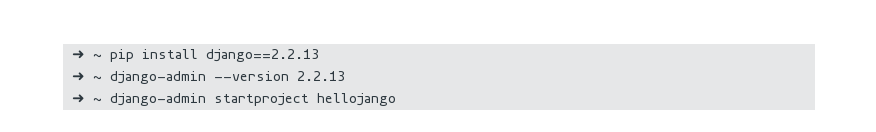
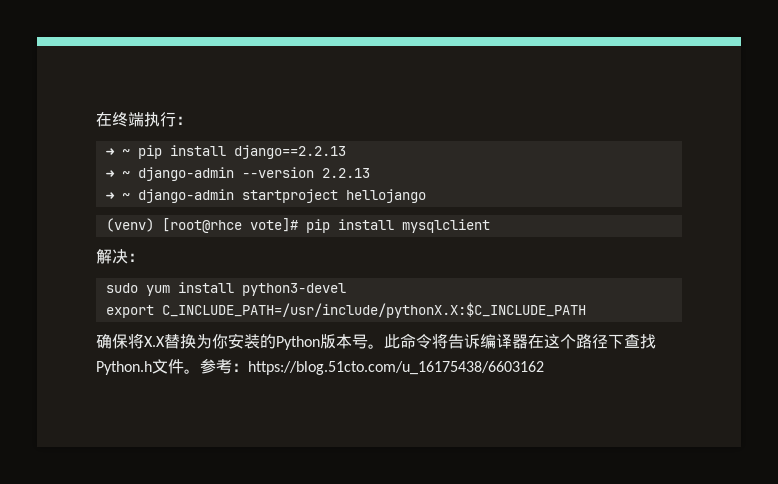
+ 在终端执行：
+ (venv) [root@rhce vote]# pip install mysqlclient
+ 解决：
+ sudo yum install python3-devel
+ export C_INCLUDE_PATH=/usr/include/pythonX.X:$C_INCLUDE_PATH
+ 确保将X.X替换为你安装的Python版本号。此命令将告诉编译器在这个路径下查找Python.h文件。参考：https://blog.51cto.com/u_16175438/6603162

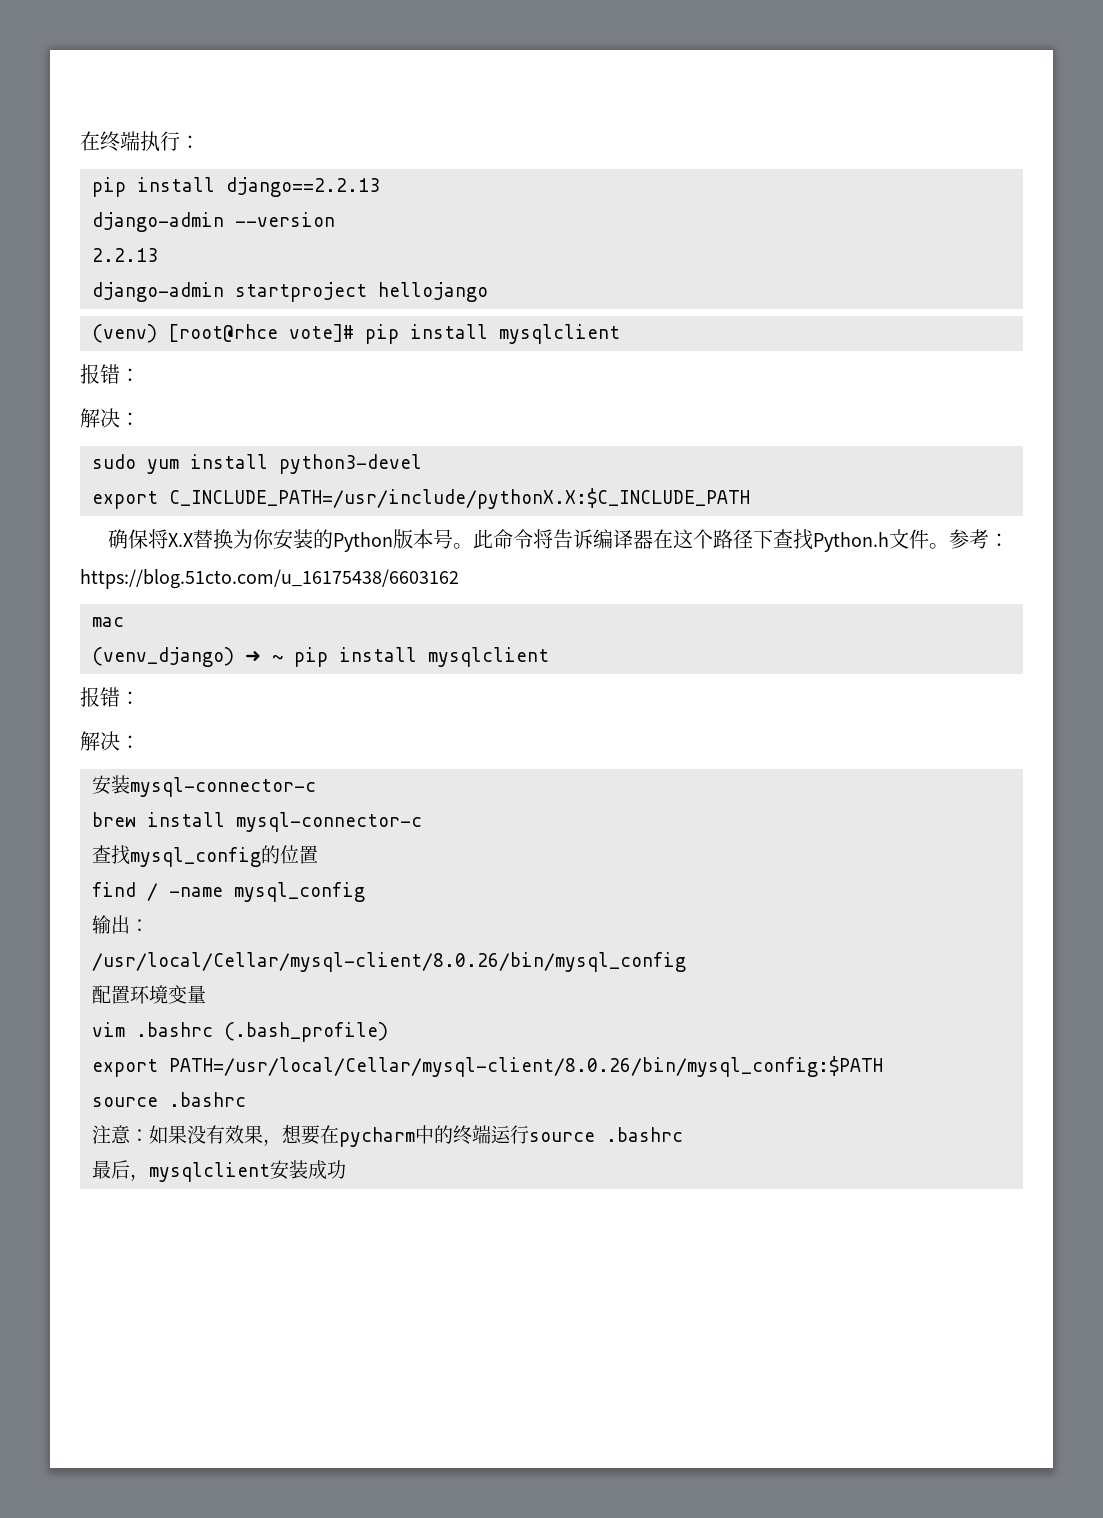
- ➜ ~ pip install django==2.2.13
+ pip install django==2.2.13
- ➜ ~ django-admin --version 2.2.13
+ django-admin --version
+ 2.2.13
- ➜ ~ django-admin startproject hellojango
+ django-admin startproject hellojango
  (venv) [root@rhce vote]# pip install mysqlclient
+ 报错：
+ mac
+ (venv_django) ➜ ~ pip install mysqlclient
+ 报错：
+ 解决：
+ 安装mysql-connector-c
+ brew install mysql-connector-c
+ 查找mysql_config的位置
+ find / -name mysql_config
+ 输出：
+ /usr/local/Cellar/mysql-client/8.0.26/bin/mysql_config
+ 配置环境变量
+ vim .bashrc (.bash_profile)
+ export PATH=/usr/local/Cellar/mysql-client/8.0.26/bin/mysql_config:$PATH
+ source .bashrc
+ 注意：如果没有效果，想要在pycharm中的终端运行source .bashrc
+ 最后，mysqlclient安装成功

